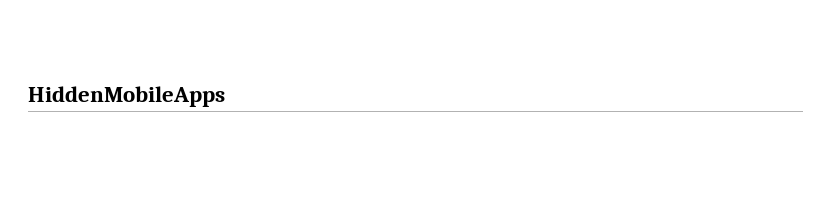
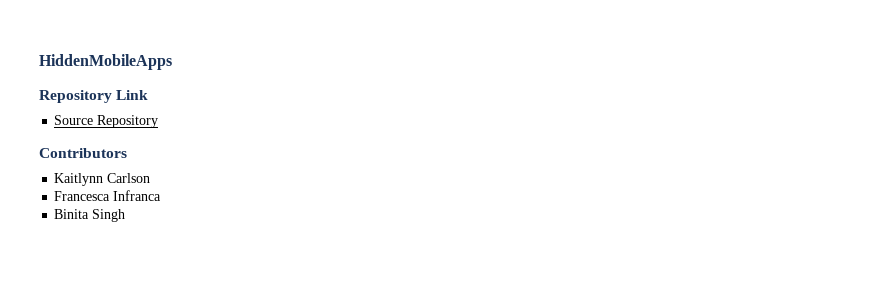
+ Repository Link
+ Source Repository
+ Contributors
+ Kaitlynn Carlson
+ Francesca Infranca
+ Binita Singh

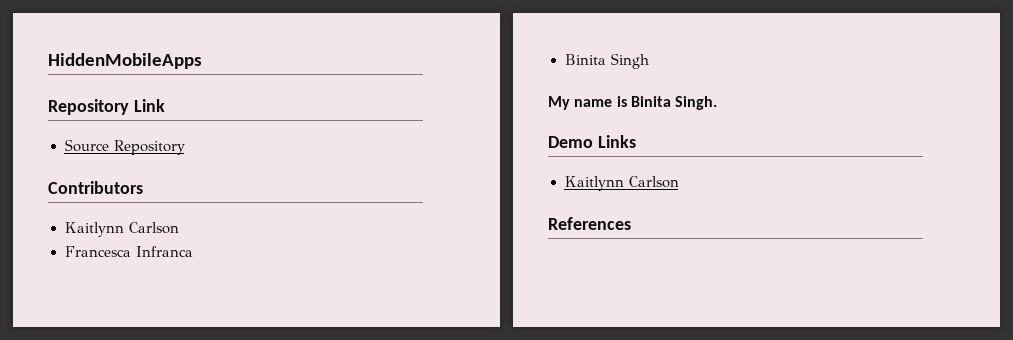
+ My name is Binita Singh.
+ Demo Links
+ Kaitlynn Carlson
+ References

